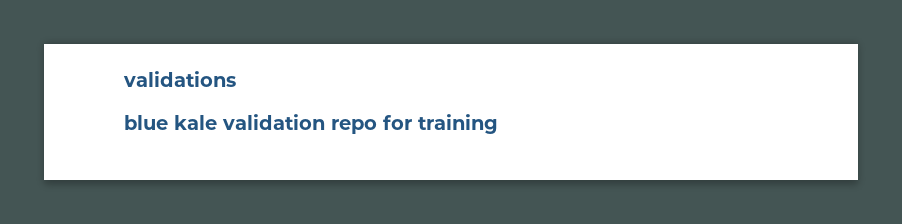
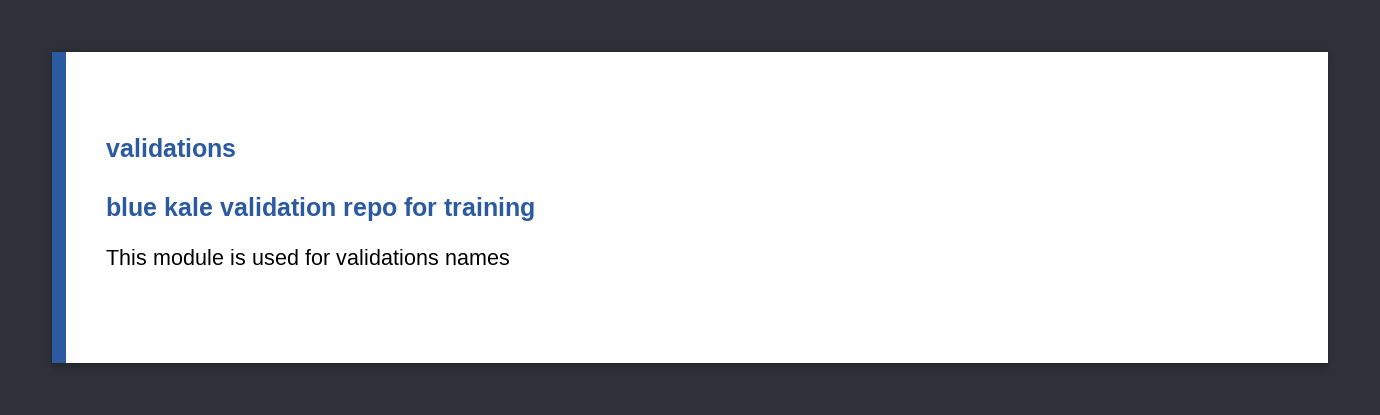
+ This module is used for validations names

